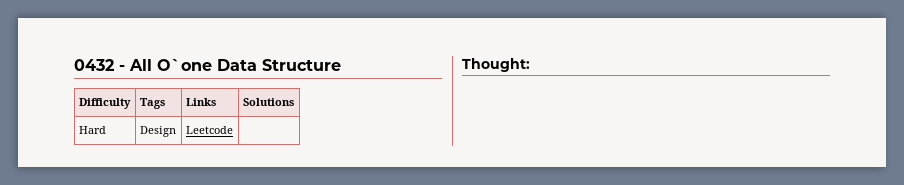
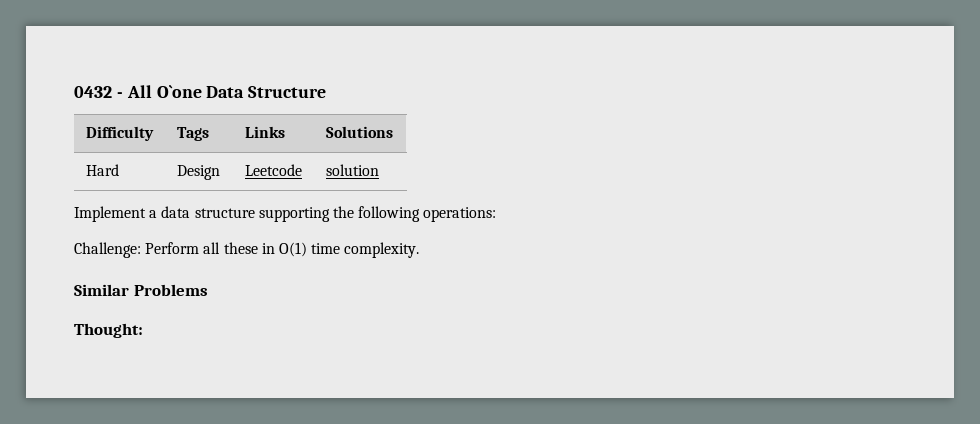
- Hard | Design | Leetcode |
+ Hard | Design | Leetcode | solution
+ Implement a data structure supporting the following operations:
+ Challenge: Perform all these in O(1) time complexity.
+ Similar Problems

